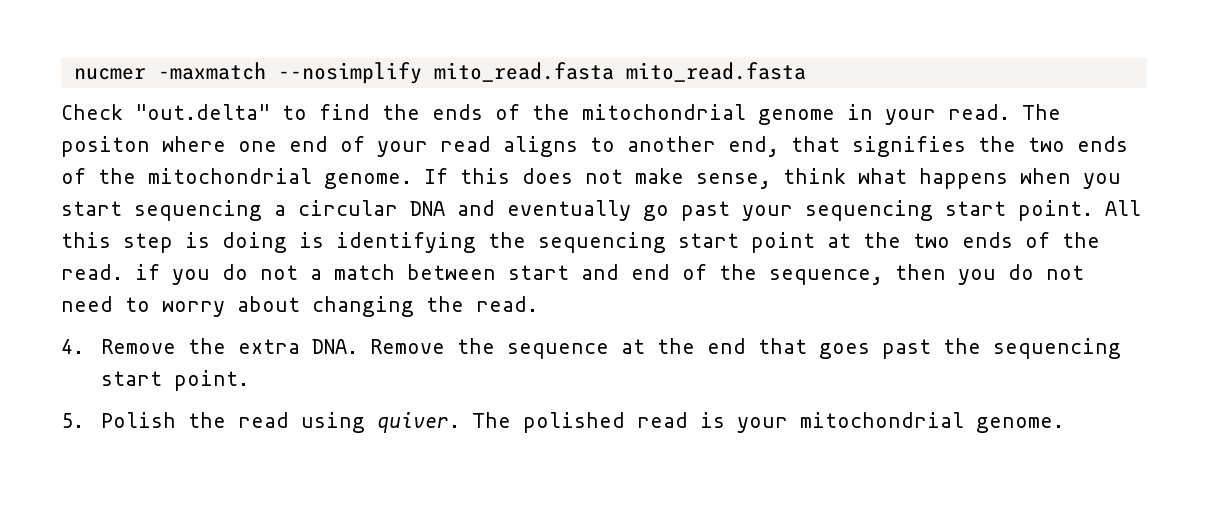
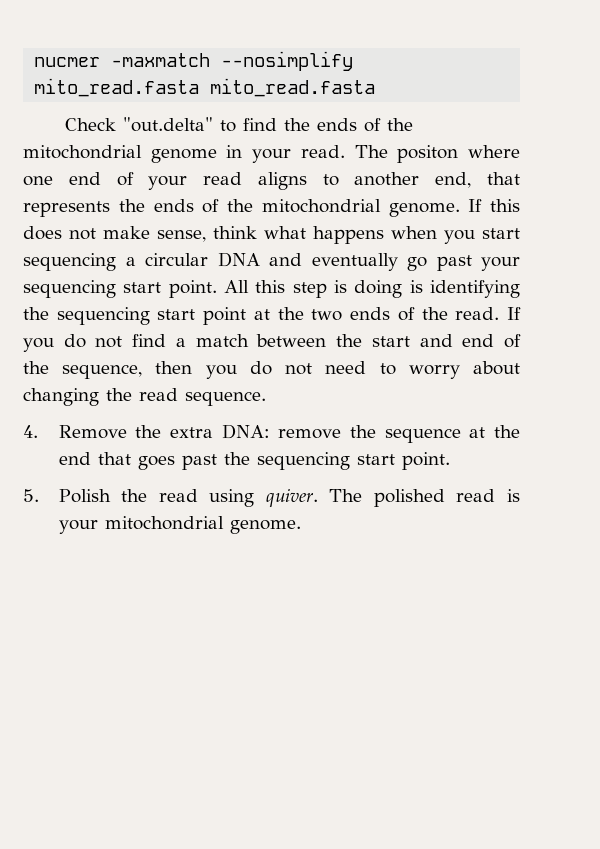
- The positon where one end of your read aligns to another end, that signifies the two ends of the mitochondrial genome.
+ The positon where one end of your read aligns to another end, that represents the ends of the mitochondrial genome.
- All this step is doing is identifying the sequencing start point at the two ends of the read. if you do not a match between start and end of the sequence, then you do not need to worry about changing the read.
+ All this step is doing is identifying the sequencing start point at the two ends of the read. If you do not find a match between the start and end of the sequence, then you do not need to worry about changing the read sequence.
- 4. Remove the extra DNA. Remove the sequence at the end that goes past the sequencing start point.
+ 4. Remove the extra DNA: remove the sequence at the end that goes past the sequencing start point.

